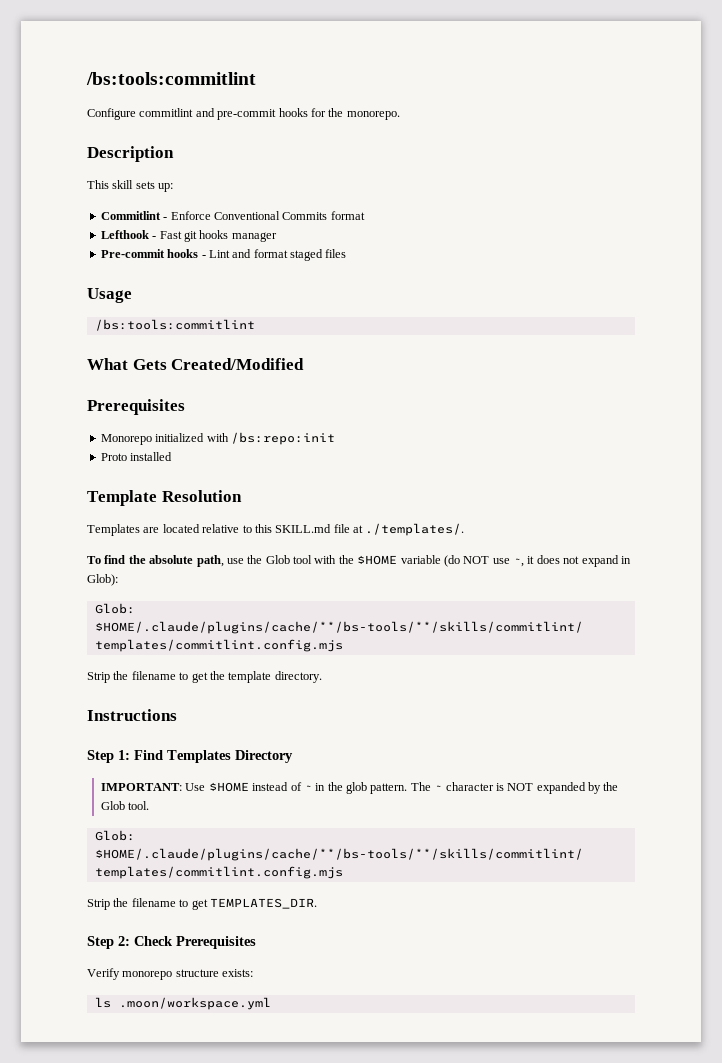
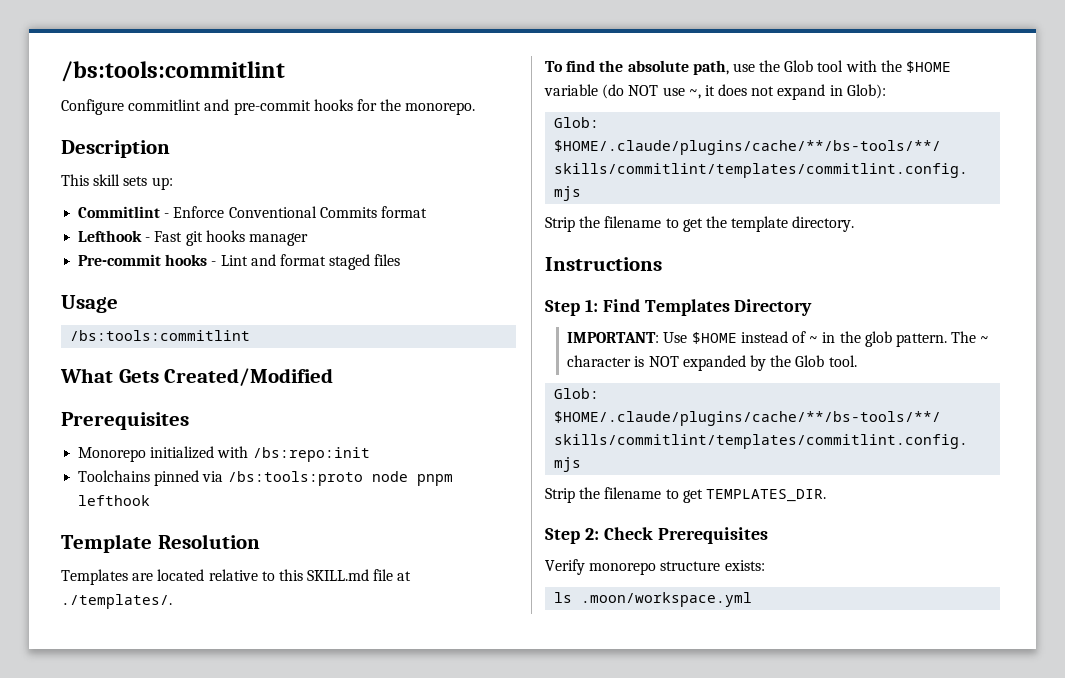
- Proto installed
+ Toolchains pinned via /bs:tools:proto node pnpm lefthook

